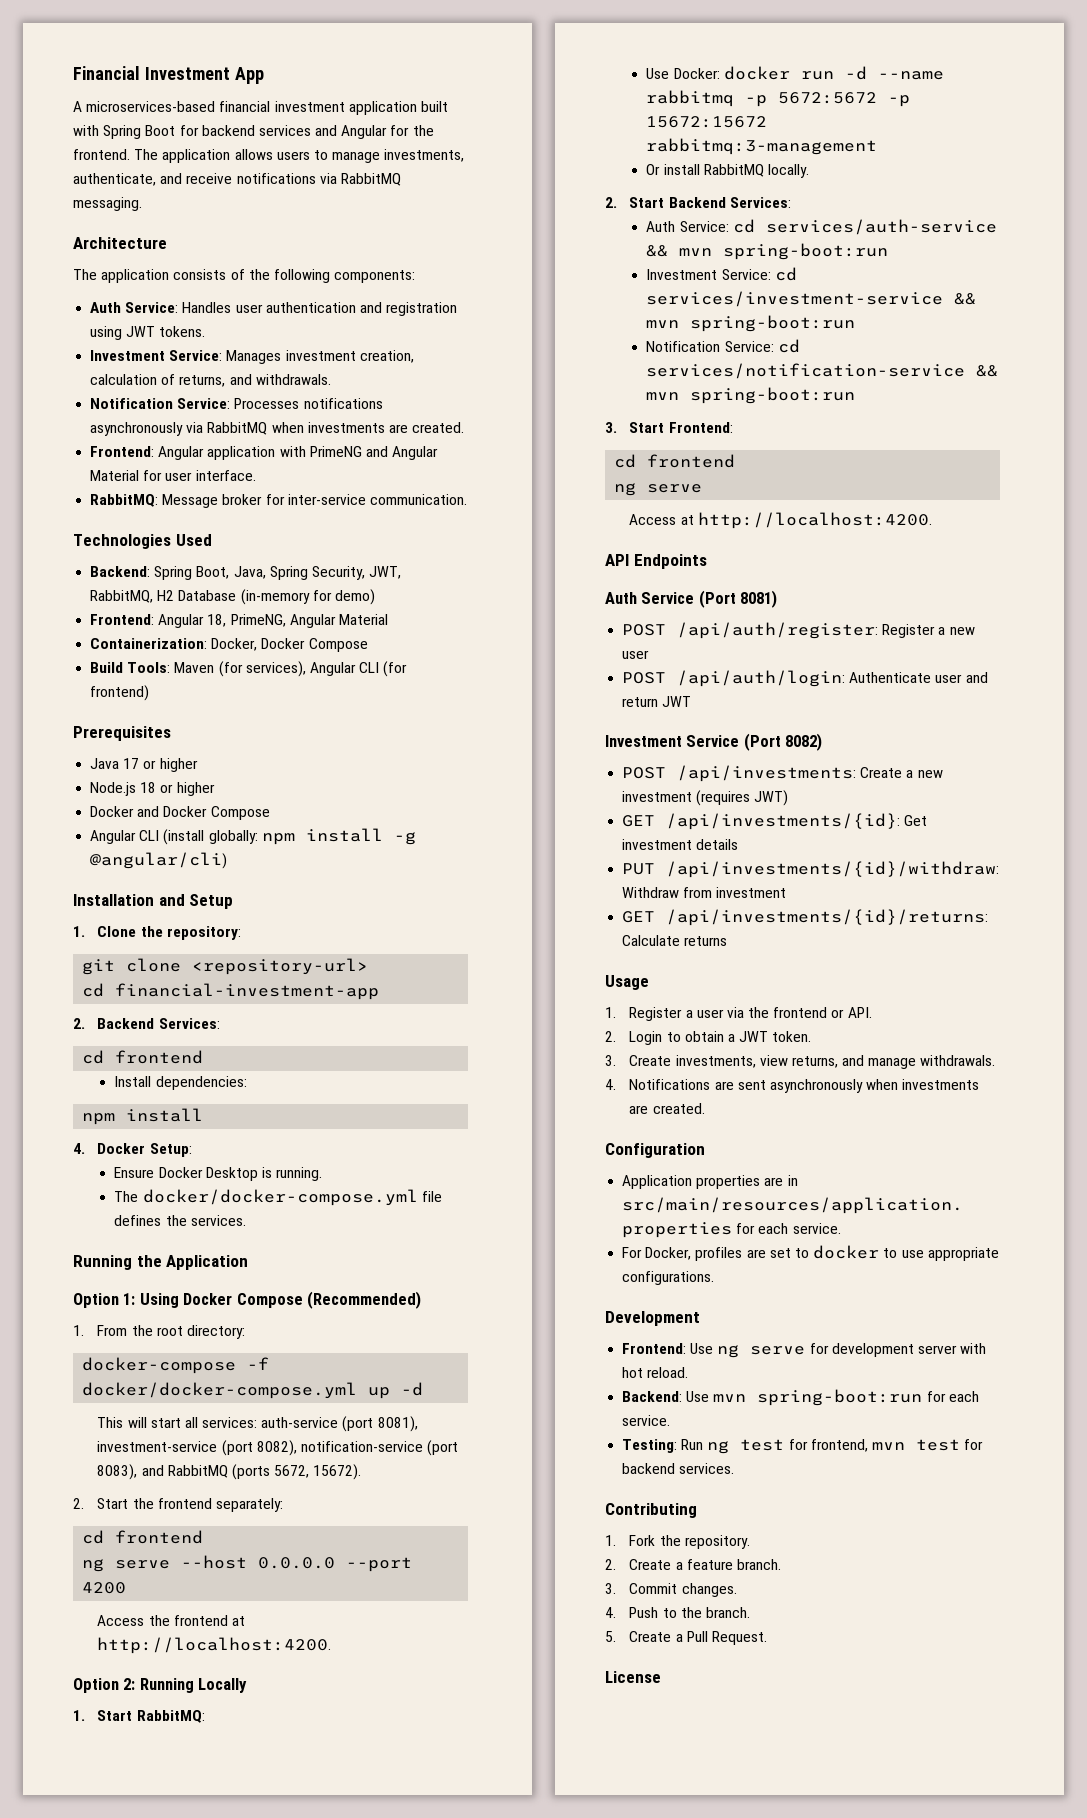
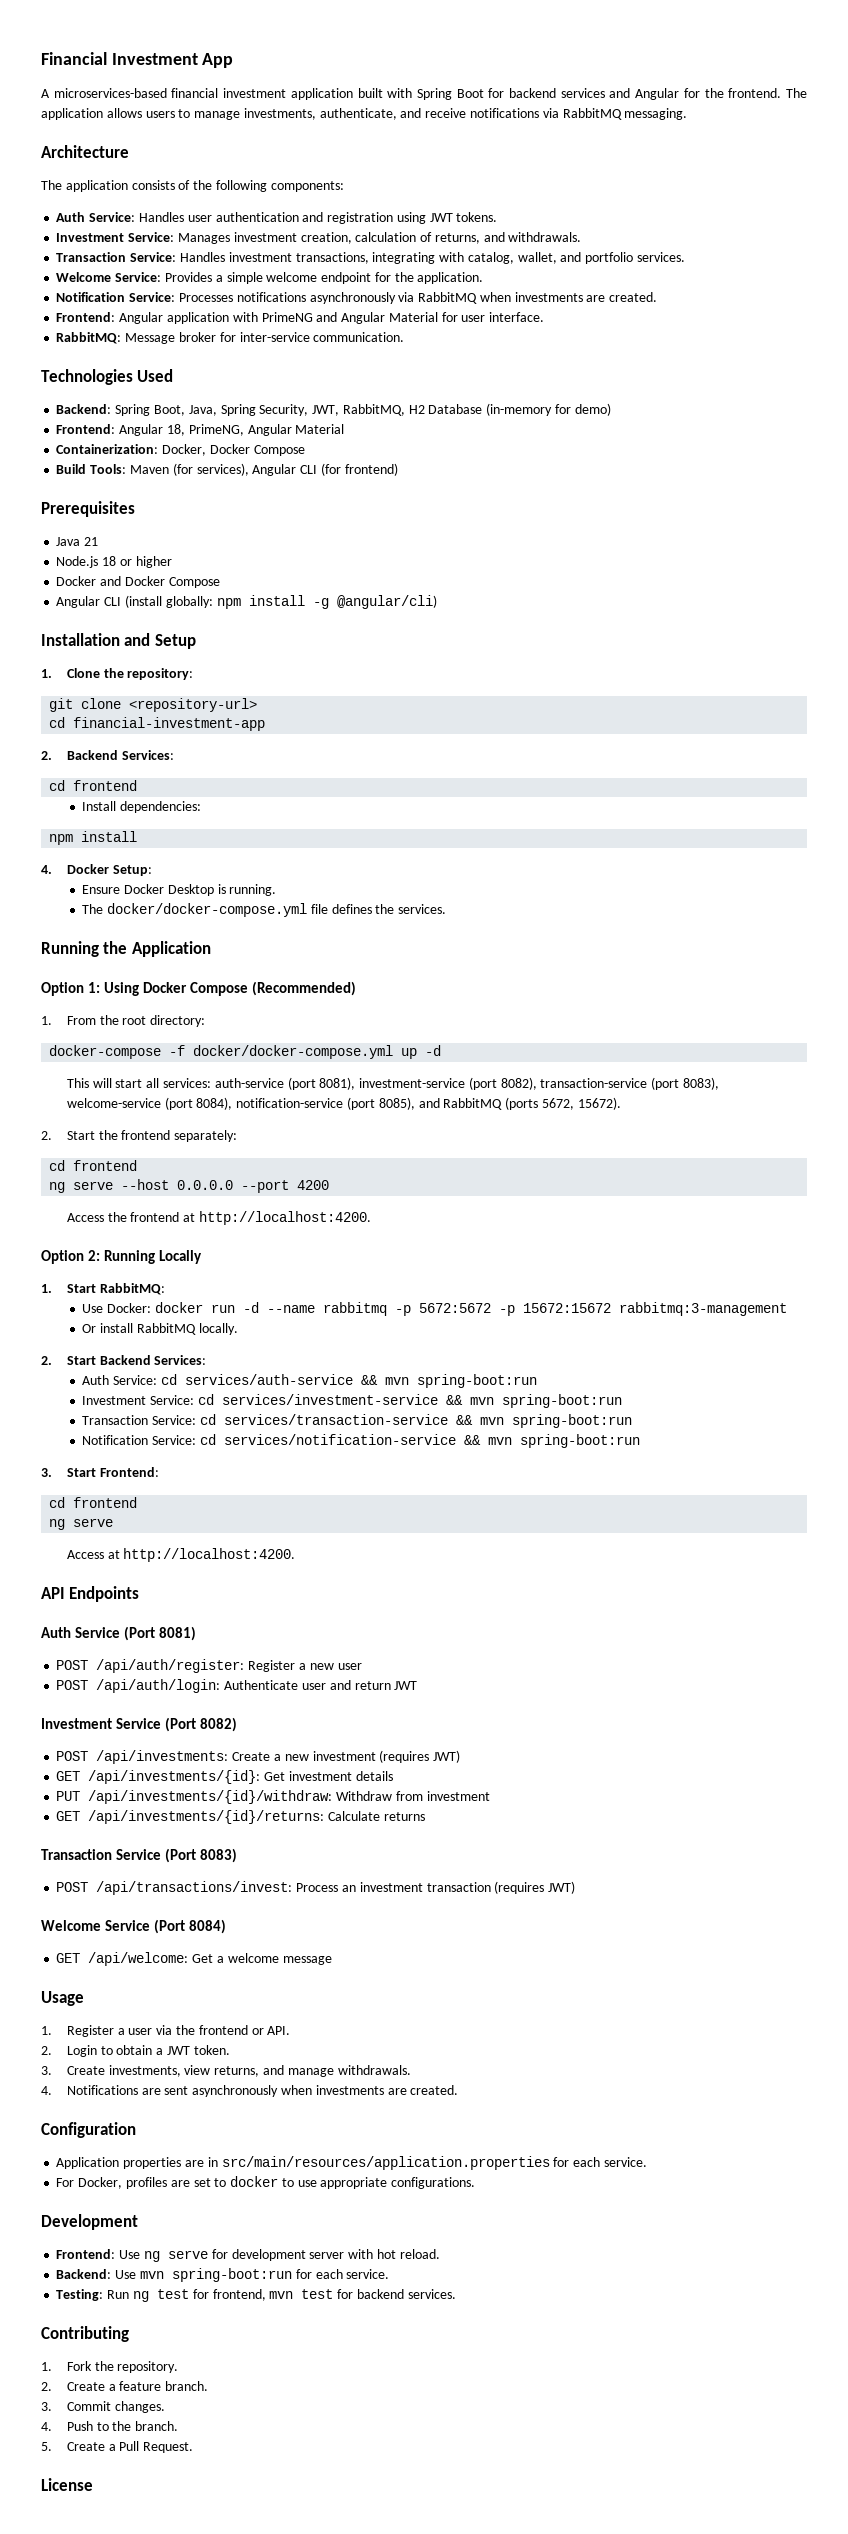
+ Transaction Service: Handles investment transactions, integrating with catalog, wallet, and portfolio services.
+ Welcome Service: Provides a simple welcome endpoint for the application.
- Java 17 or higher
+ Java 21
- This will start all services: auth-service (port 8081), investment-service (port 8082), notification-service (port 8083), and RabbitMQ (ports 5672, 15672).
+ This will start all services: auth-service (port 8081), investment-service (port 8082), transaction-service (port 8083), welcome-service (port 8084), notification-service (port 8085), and RabbitMQ (ports 5672, 15672).
+ Transaction Service: cd services/transaction-service && mvn spring-boot:run
+ Transaction Service (Port 8083)
+ POST /api/transactions/invest: Process an investment transaction (requires JWT)
+ Welcome Service (Port 8084)
+ GET /api/welcome: Get a welcome message

